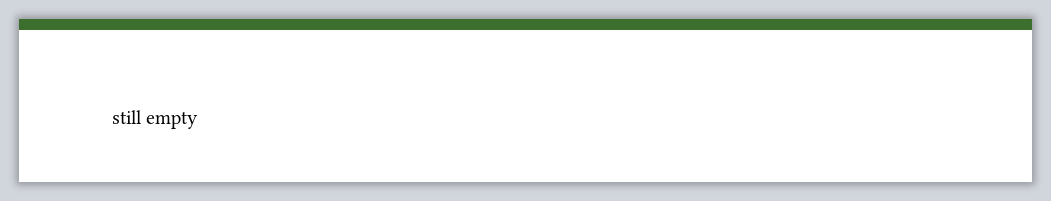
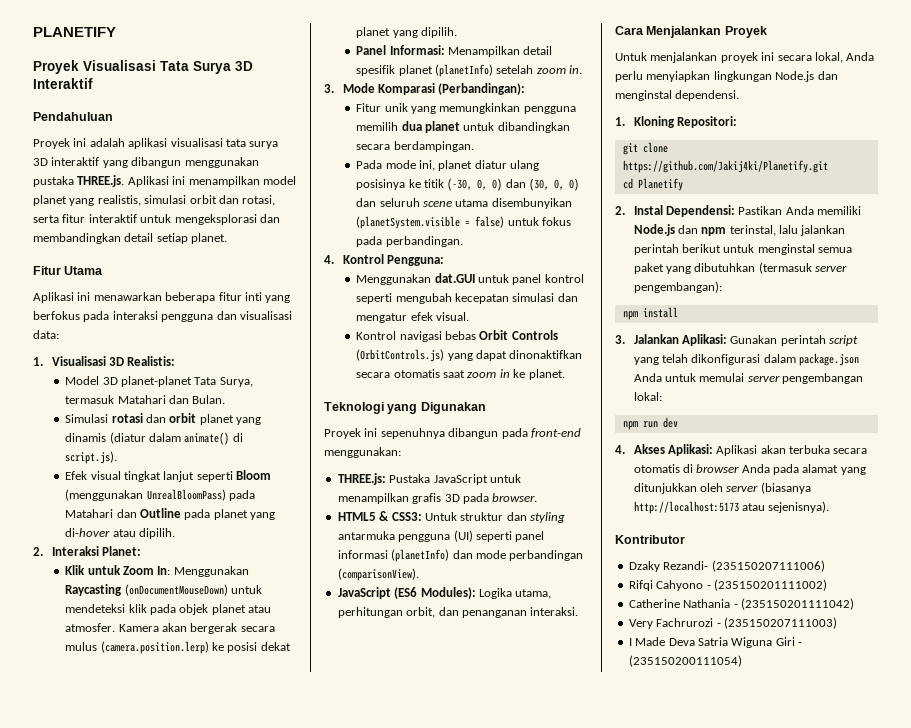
- still empty
+ PLANETIFY
+ Proyek Visualisasi Tata Surya 3D Interaktif
+ Pendahuluan
+ Proyek ini adalah aplikasi visualisasi tata surya 3D interaktif yang dibangun menggunakan pustaka THREE.js. Aplikasi ini menampilkan model planet yang realistis, simulasi orbit dan rotasi, serta fitur interaktif untuk mengeksplorasi dan membandingkan detail setiap planet.
+ Fitur Utama
+ Aplikasi ini menawarkan beberapa fitur inti yang berfokus pada interaksi pengguna dan visualisasi data:
+ 1. Visualisasi 3D Realistis:
+ Model 3D planet-planet Tata Surya, termasuk Matahari dan Bulan.
+ Simulasi rotasi dan orbit planet yang dinamis (diatur dalam animate() di script.js).
+ Efek visual tingkat lanjut seperti Bloom (menggunakan UnrealBloomPass) pada Matahari dan Outline pada planet yang di-hover atau dipilih.
+ 2. Interaksi Planet:
+ Klik untuk Zoom In: Menggunakan Raycasting (onDocumentMouseDown) untuk mendeteksi klik pada objek planet atau atmosfer. Kamera akan bergerak secara mulus (camera.position.lerp) ke posisi dekat planet yang dipilih.
+ Panel Informasi: Menampilkan detail spesifik planet (planetInfo) setelah zoom in.
+ 3. Mode Komparasi (Perbandingan):
+ Fitur unik yang memungkinkan pengguna memilih dua planet untuk dibandingkan secara berdampingan.
+ Pada mode ini, planet diatur ulang posisinya ke titik (-30, 0, 0) dan (30, 0, 0) dan seluruh scene utama disembunyikan (planetSystem.visible = false) untuk fokus pada perbandingan.
+ 4. Kontrol Pengguna:
+ Menggunakan dat.GUI untuk panel kontrol seperti mengubah kecepatan simulasi dan mengatur efek visual.
+ Kontrol navigasi bebas Orbit Controls (OrbitControls.js) yang dapat dinonaktifkan secara otomatis saat zoom in ke planet.
+ Teknologi yang Digunakan
+ Proyek ini sepenuhnya dibangun pada front-end menggunakan:
+ THREE.js: Pustaka JavaScript untuk menampilkan grafis 3D pada browser.
+ HTML5 & CSS3: Untuk struktur dan styling antarmuka pengguna (UI) seperti panel informasi (planetInfo) dan mode perbandingan (comparisonView).
+ JavaScript (ES6 Modules): Logika utama, perhitungan orbit, dan penanganan interaksi.
+ Cara Menjalankan Proyek
+ Untuk menjalankan proyek ini secara lokal, Anda perlu menyiapkan lingkungan Node.js dan menginstal dependensi.
+ 1. Kloning Repositori:
+ git clone https://github.com/Jakij4ki/Planetify.git
+ cd Planetify
+ 2. Instal Dependensi: Pastikan Anda memiliki Node.js dan npm terinstal, lalu jalankan perintah berikut untuk menginstal semua paket yang dibutuhkan (termasuk server pengembangan):
+ npm install
+ 3. Jalankan Aplikasi: Gunakan perintah script yang telah dikonfigurasi dalam package.json Anda untuk memulai server pengembangan lokal:
+ npm run dev
+ 4. Akses Aplikasi: Aplikasi akan terbuka secara otomatis di browser Anda pada alamat yang ditunjukkan oleh server (biasanya http://localhost:5173 atau sejenisnya).
+ Kontributor
+ Dzaky Rezandi- (235150207111006)
+ Rifqi Cahyono - (235150201111002)
+ Catherine Nathania - (235150201111042)
+ Very Fachrurozi - (235150207111003)
+ I Made Deva Satria Wiguna Giri - (235150200111054)

